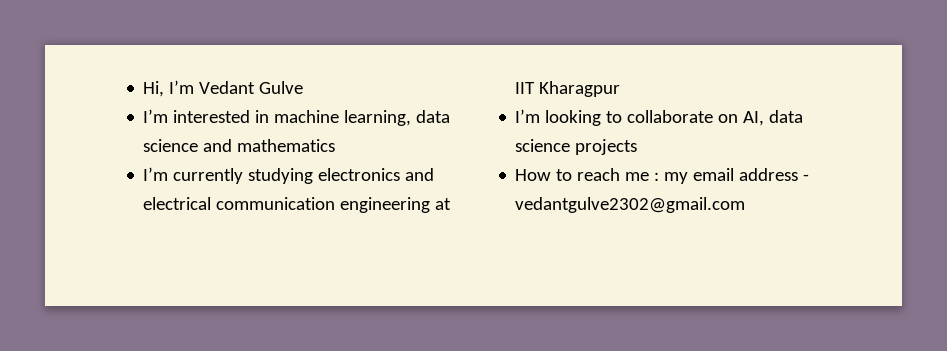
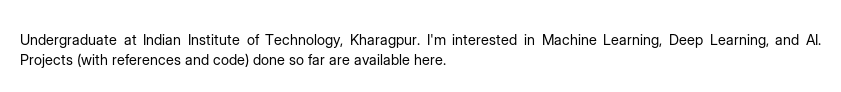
- Hi, I’m Vedant Gulve
- I’m interested in machine learning, data science and mathematics
- I’m currently studying electronics and electrical communication engineering at IIT Kharagpur
- I’m looking to collaborate on AI, data science projects
- How to reach me : my email address - vedantgulve2302@gmail.com
+ Undergraduate at Indian Institute of Technology, Kharagpur. I'm interested in Machine Learning, Deep Learning, and AI. Projects (with references and code) done so far are available here.

